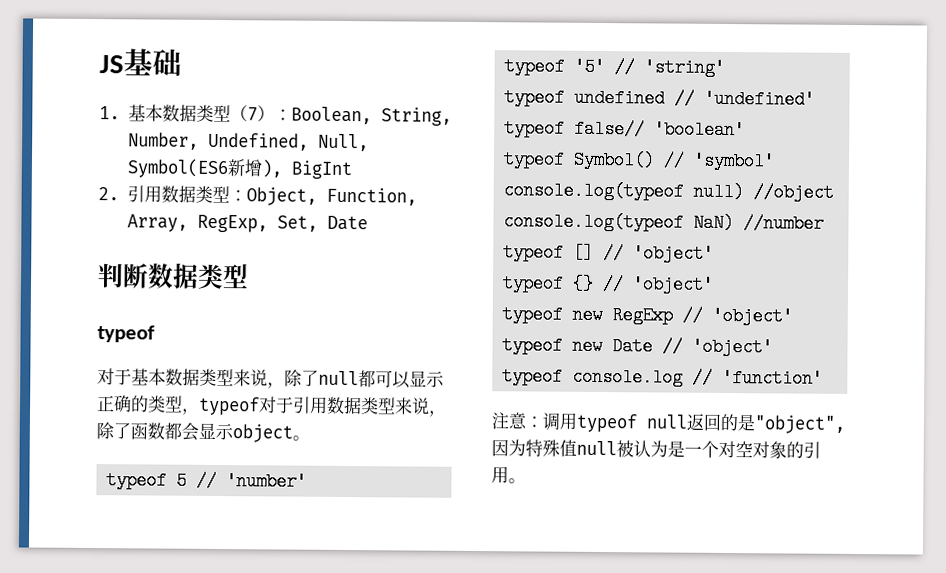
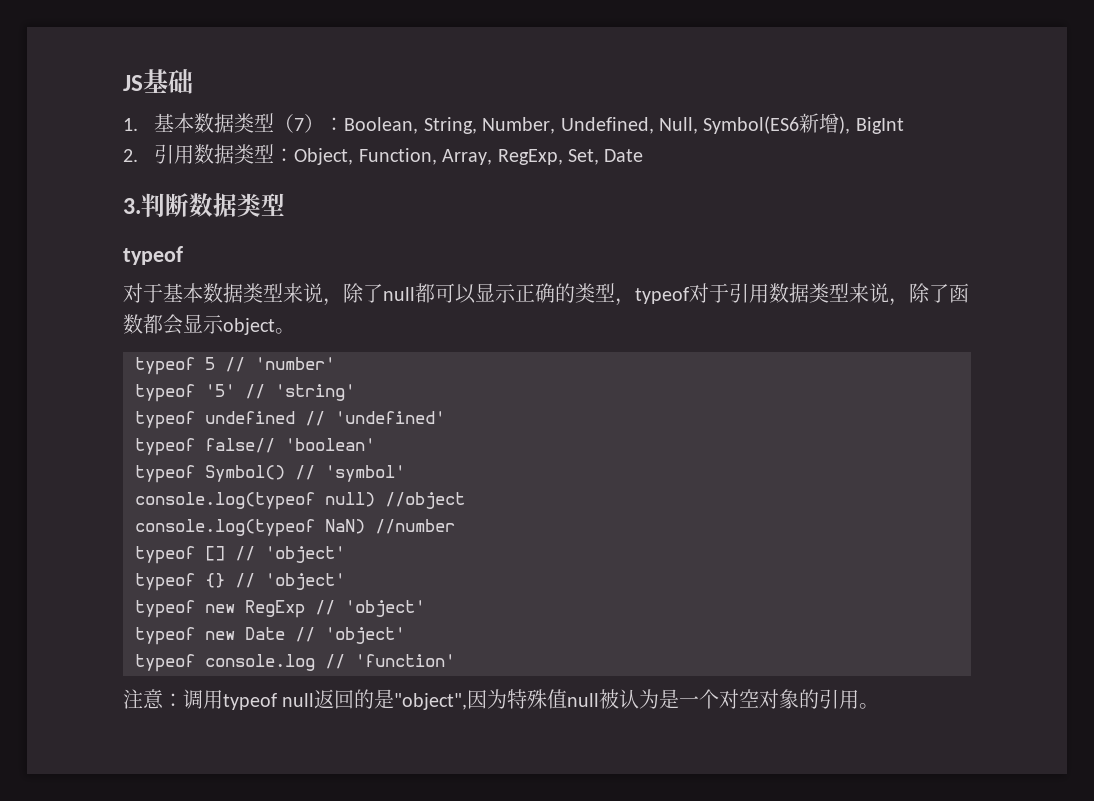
- 判断数据类型
+ 3.判断数据类型

